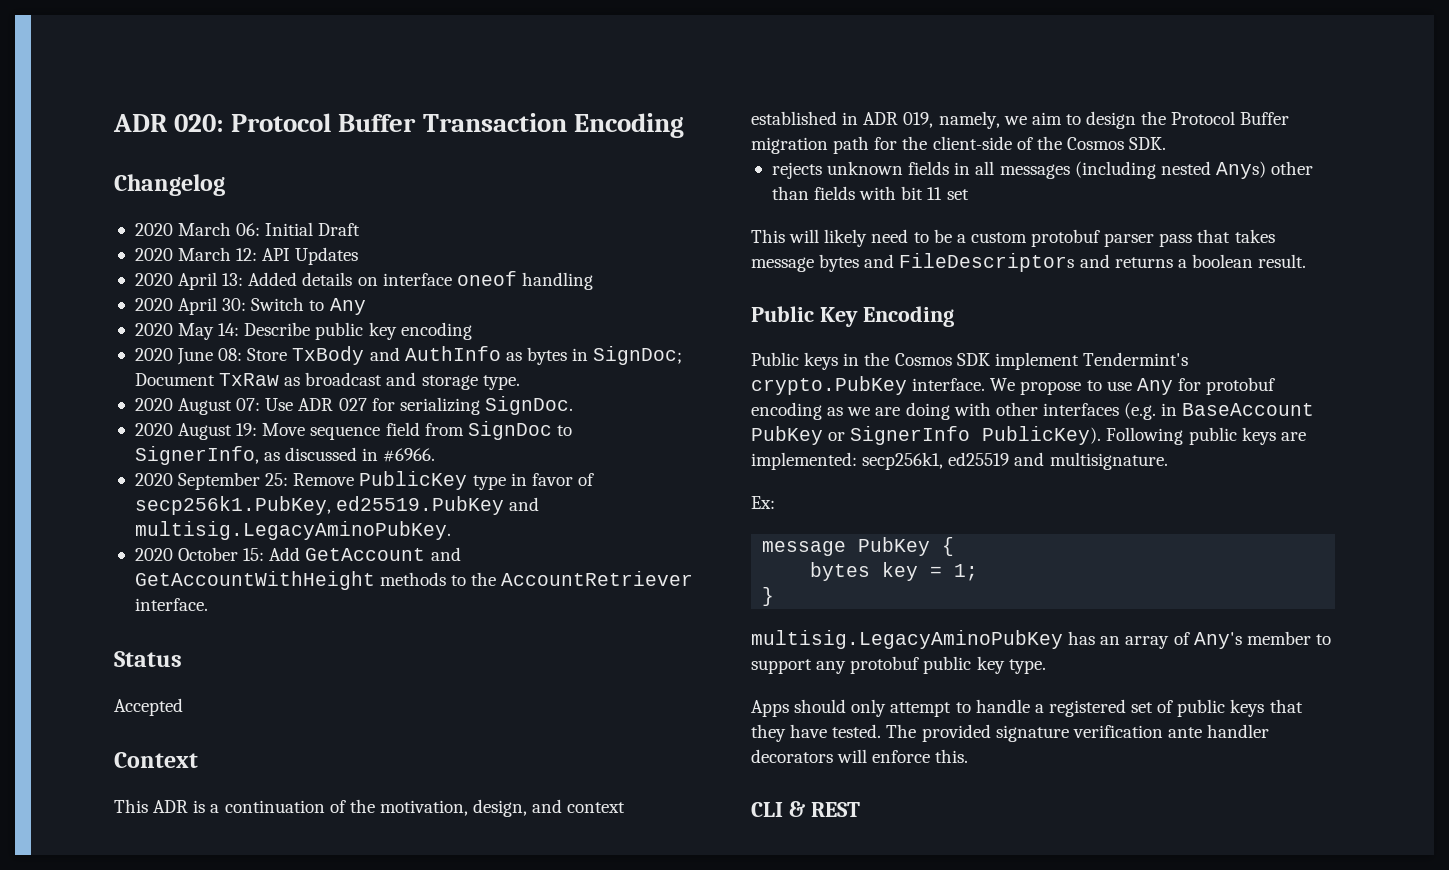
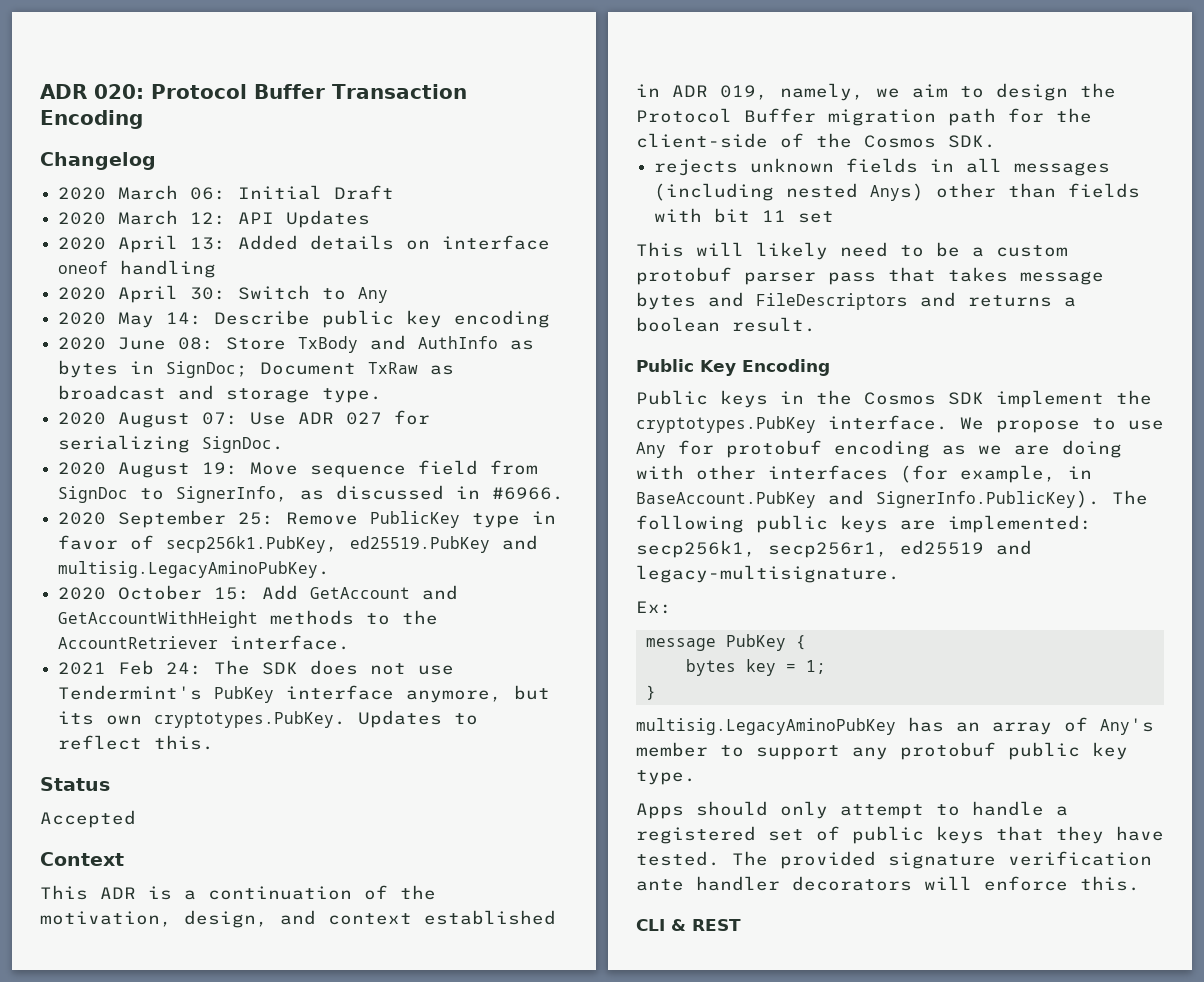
+ 2021 Feb 24: The SDK does not use Tendermint's PubKey interface anymore, but its own cryptotypes.PubKey. Updates to reflect this.
- Public keys in the Cosmos SDK implement Tendermint's crypto.PubKey interface.
+ Public keys in the Cosmos SDK implement the cryptotypes.PubKey interface.
- We propose to use Any for protobuf encoding as we are doing with other interfaces (e.g. in BaseAccount PubKey or SignerInfo PublicKey). Following public keys are implemented: secp256k1, ed25519 and multisignature.
+ We propose to use Any for protobuf encoding as we are doing with other interfaces (for example, in BaseAccount.PubKey and SignerInfo.PublicKey). The following public keys are implemented: secp256k1, secp256r1, ed25519 and legacy-multisignature.

